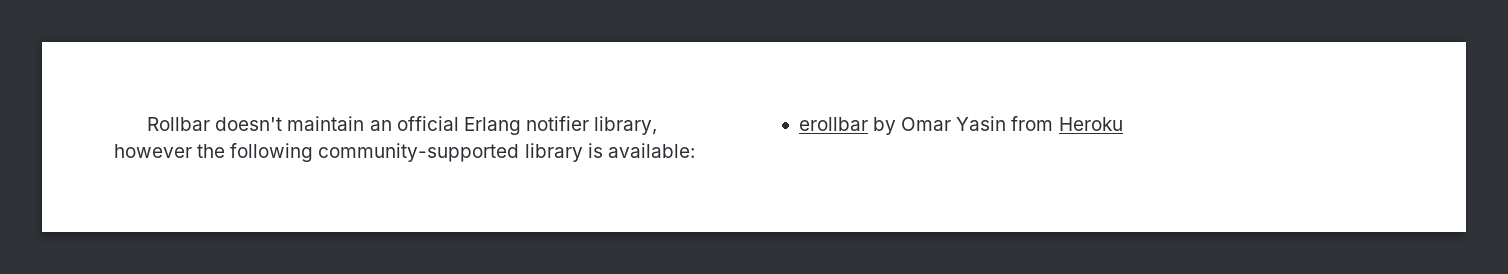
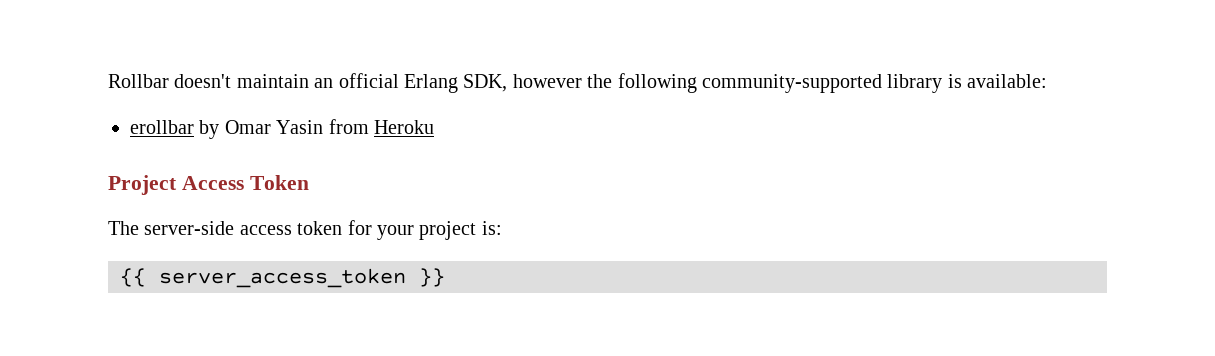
- Rollbar doesn't maintain an official Erlang notifier library, however the following community-supported library is available:
+ Rollbar doesn't maintain an official Erlang SDK, however the following community-supported library is available:
+ Project Access Token
+ The server-side access token for your project is:
+ {{ server_access_token }}

